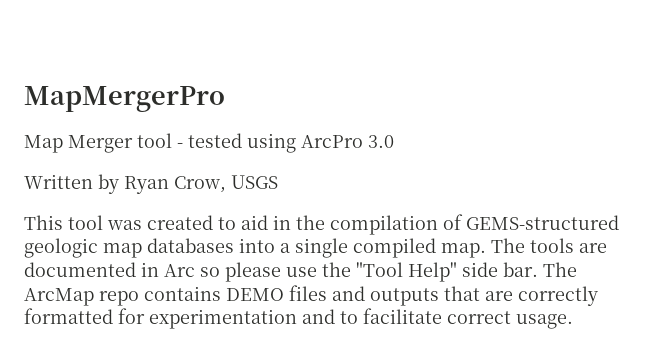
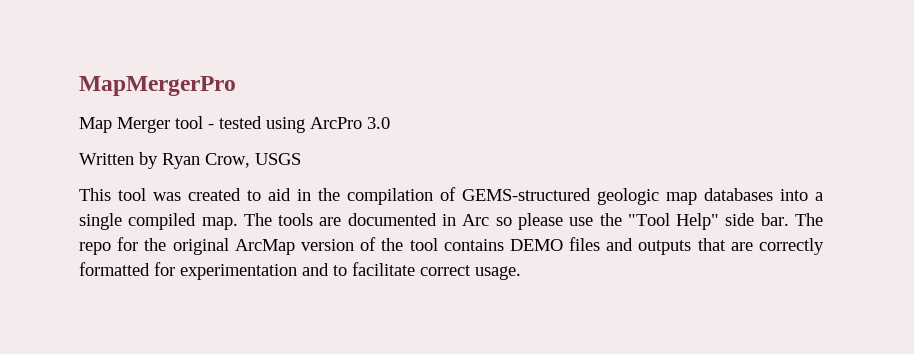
- The ArcMap repo contains DEMO files and outputs that are correctly formatted for experimentation and to facilitate correct usage.
+ The repo for the original ArcMap version of the tool contains DEMO files and outputs that are correctly formatted for experimentation and to facilitate correct usage.

